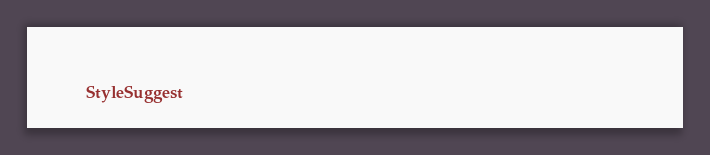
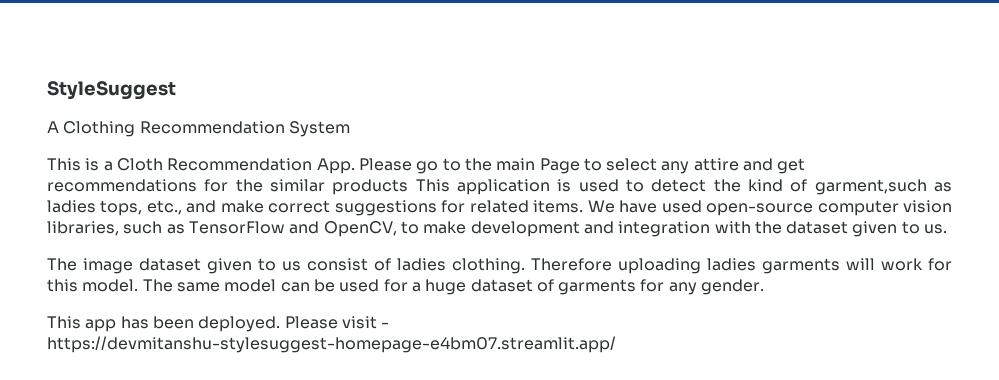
+ A Clothing Recommendation System
+ This is a Cloth Recommendation App. Please go to the main Page to select any attire and get recommendations for the similar products This application is used to detect the kind of garment,such as ladies tops, etc., and make correct suggestions for related items. We have used open-source computer vision libraries, such as TensorFlow and OpenCV, to make development and integration with the dataset given to us.
+ The image dataset given to us consist of ladies clothing. Therefore uploading ladies garments will work for this model. The same model can be used for a huge dataset of garments for any gender.
+ This app has been deployed. Please visit - https://devmitanshu-stylesuggest-homepage-e4bm07.streamlit.app/

